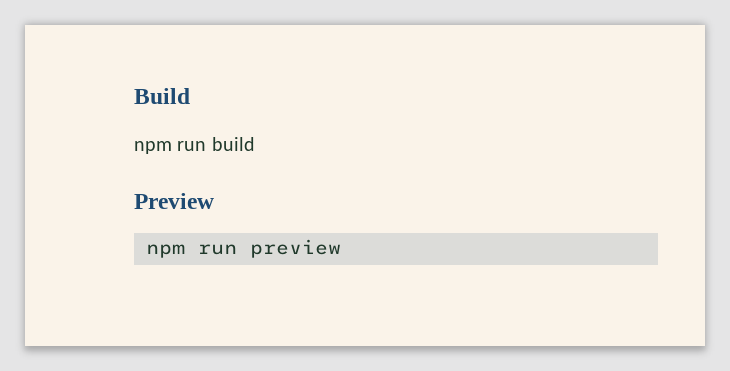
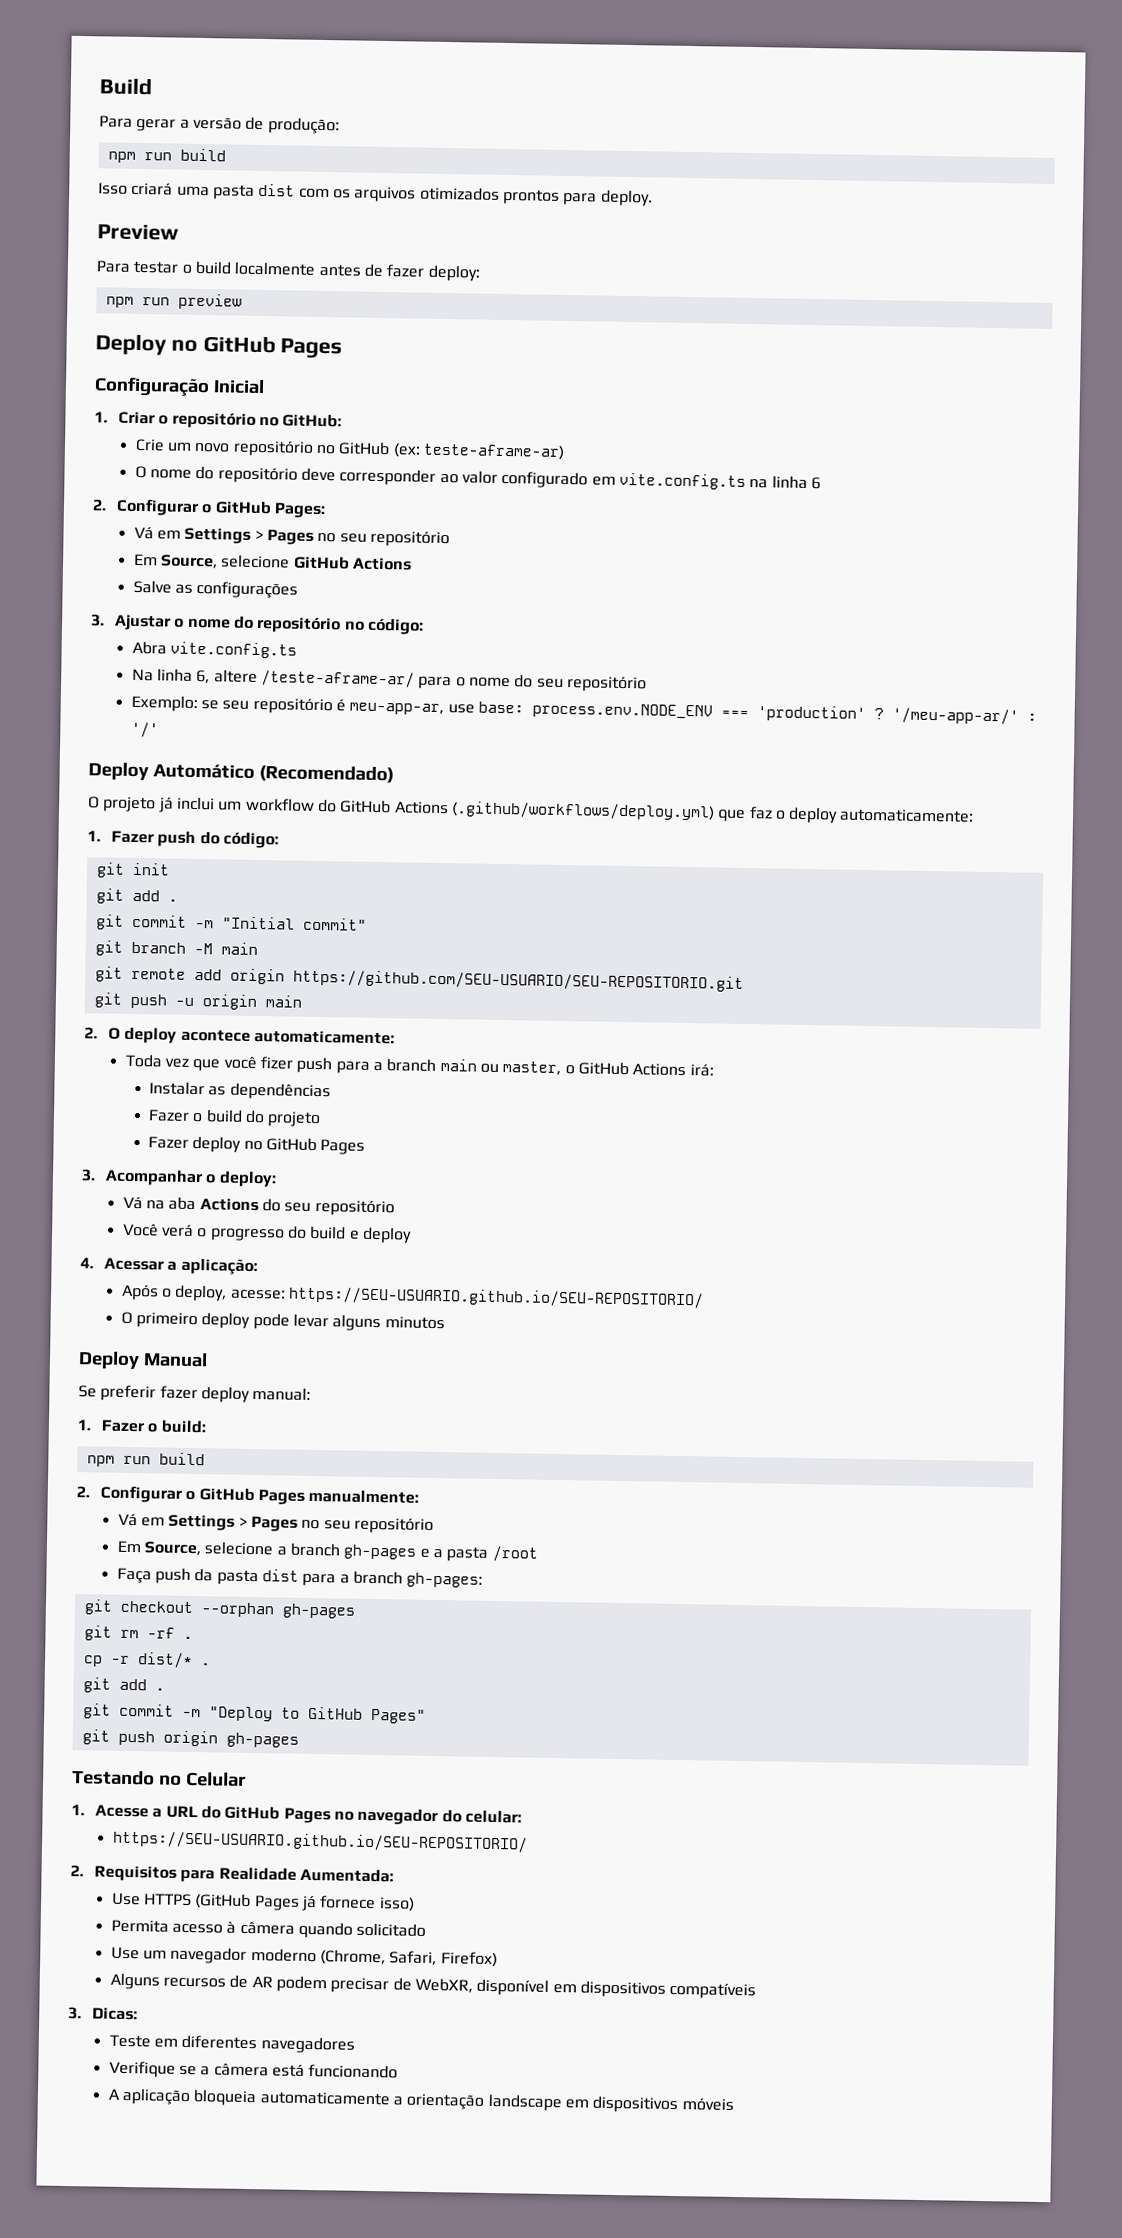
+ Para gerar a versão de produção:
  npm run build
+ Isso criará uma pasta dist com os arquivos otimizados prontos para deploy.
  Preview
+ Para testar o build localmente antes de fazer deploy:
  npm run preview
+ Deploy no GitHub Pages
+ Configuração Inicial
+ 1. Criar o repositório no GitHub:
+ Crie um novo repositório no GitHub (ex: teste-aframe-ar)
+ O nome do repositório deve corresponder ao valor configurado em vite.config.ts na linha 6
+ 2. Configurar o GitHub Pages:
+ Vá em Settings > Pages no seu repositório
+ Em Source, selecione GitHub Actions
+ Salve as configurações
+ 3. Ajustar o nome do repositório no código:
+ Abra vite.config.ts
+ Na linha 6, altere /teste-aframe-ar/ para o nome do seu repositório
+ Exemplo: se seu repositório é meu-app-ar, use base: process.env.NODE_ENV === 'production' ? '/meu-app-ar/' : '/'
+ Deploy Automático (Recomendado)
+ O projeto já inclui um workflow do GitHub Actions (.github/workflows/deploy.yml) que faz o deploy automaticamente:
+ 1. Fazer push do código:
+ git init
+ git add .
+ git commit -m "Initial commit"
+ git branch -M main
+ git remote add origin https://github.com/SEU-USUARIO/SEU-REPOSITORIO.git
+ git push -u origin main
+ 2. O deploy acontece automaticamente:
+ Toda vez que você fizer push para a branch main ou master, o GitHub Actions irá:
+ Instalar as dependências
+ Fazer o build do projeto
+ Fazer deploy no GitHub Pages
+ 3. Acompanhar o deploy:
+ Vá na aba Actions do seu repositório
+ Você verá o progresso do build e deploy
+ 4. Acessar a aplicação:
+ Após o deploy, acesse: https://SEU-USUARIO.github.io/SEU-REPOSITORIO/
+ O primeiro deploy pode levar alguns minutos
+ Deploy Manual
+ Se preferir fazer deploy manual:
+ 1. Fazer o build:
+ npm run build
+ 2. Configurar o GitHub Pages manualmente:
+ Vá em Settings > Pages no seu repositório
+ Em Source, selecione a branch gh-pages e a pasta /root
+ Faça push da pasta dist para a branch gh-pages:
+ git checkout --orphan gh-pages
+ git rm -rf .
+ cp -r dist/* .
+ git add .
+ git commit -m "Deploy to GitHub Pages"
+ git push origin gh-pages
+ Testando no Celular
+ 1. Acesse a URL do GitHub Pages no navegador do celular:
+ https://SEU-USUARIO.github.io/SEU-REPOSITORIO/
+ 2. Requisitos para Realidade Aumentada:
+ Use HTTPS (GitHub Pages já fornece isso)
+ Permita acesso à câmera quando solicitado
+ Use um navegador moderno (Chrome, Safari, Firefox)
+ Alguns recursos de AR podem precisar de WebXR, disponível em dispositivos compatíveis
+ 3. Dicas:
+ Teste em diferentes navegadores
+ Verifique se a câmera está funcionando
+ A aplicação bloqueia automaticamente a orientação landscape em dispositivos móveis

